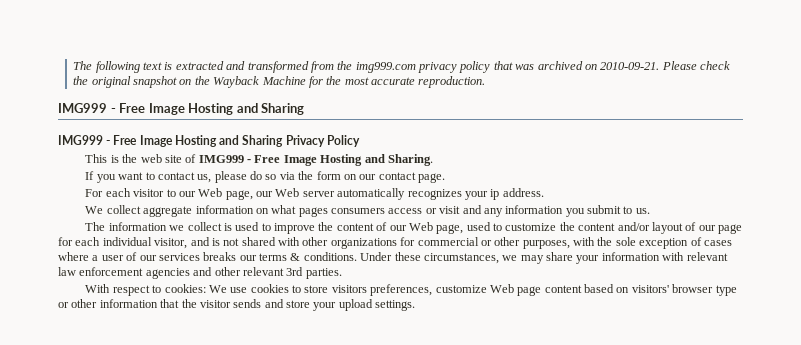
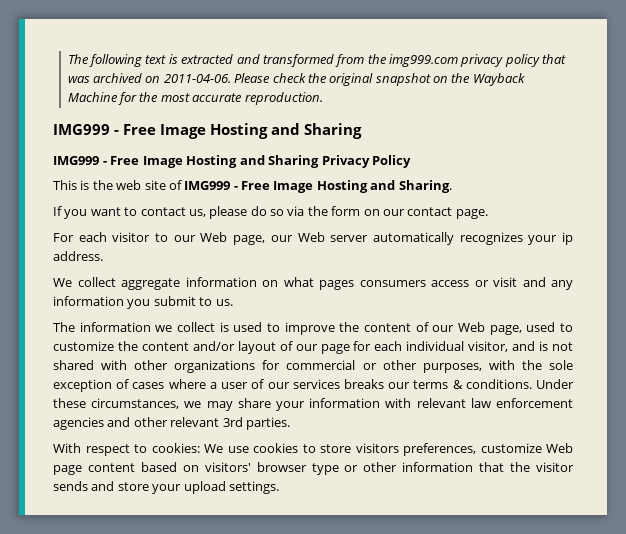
- The following text is extracted and transformed from the img999.com privacy policy that was archived on 2010-09-21.
+ The following text is extracted and transformed from the img999.com privacy policy that was archived on 2011-04-06.

